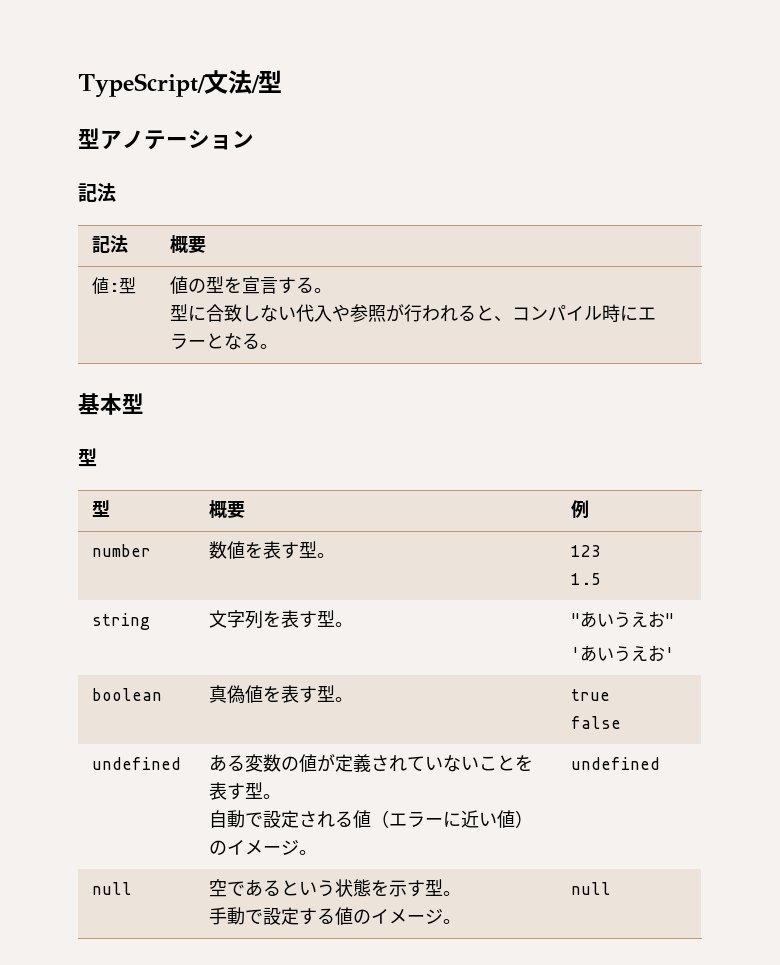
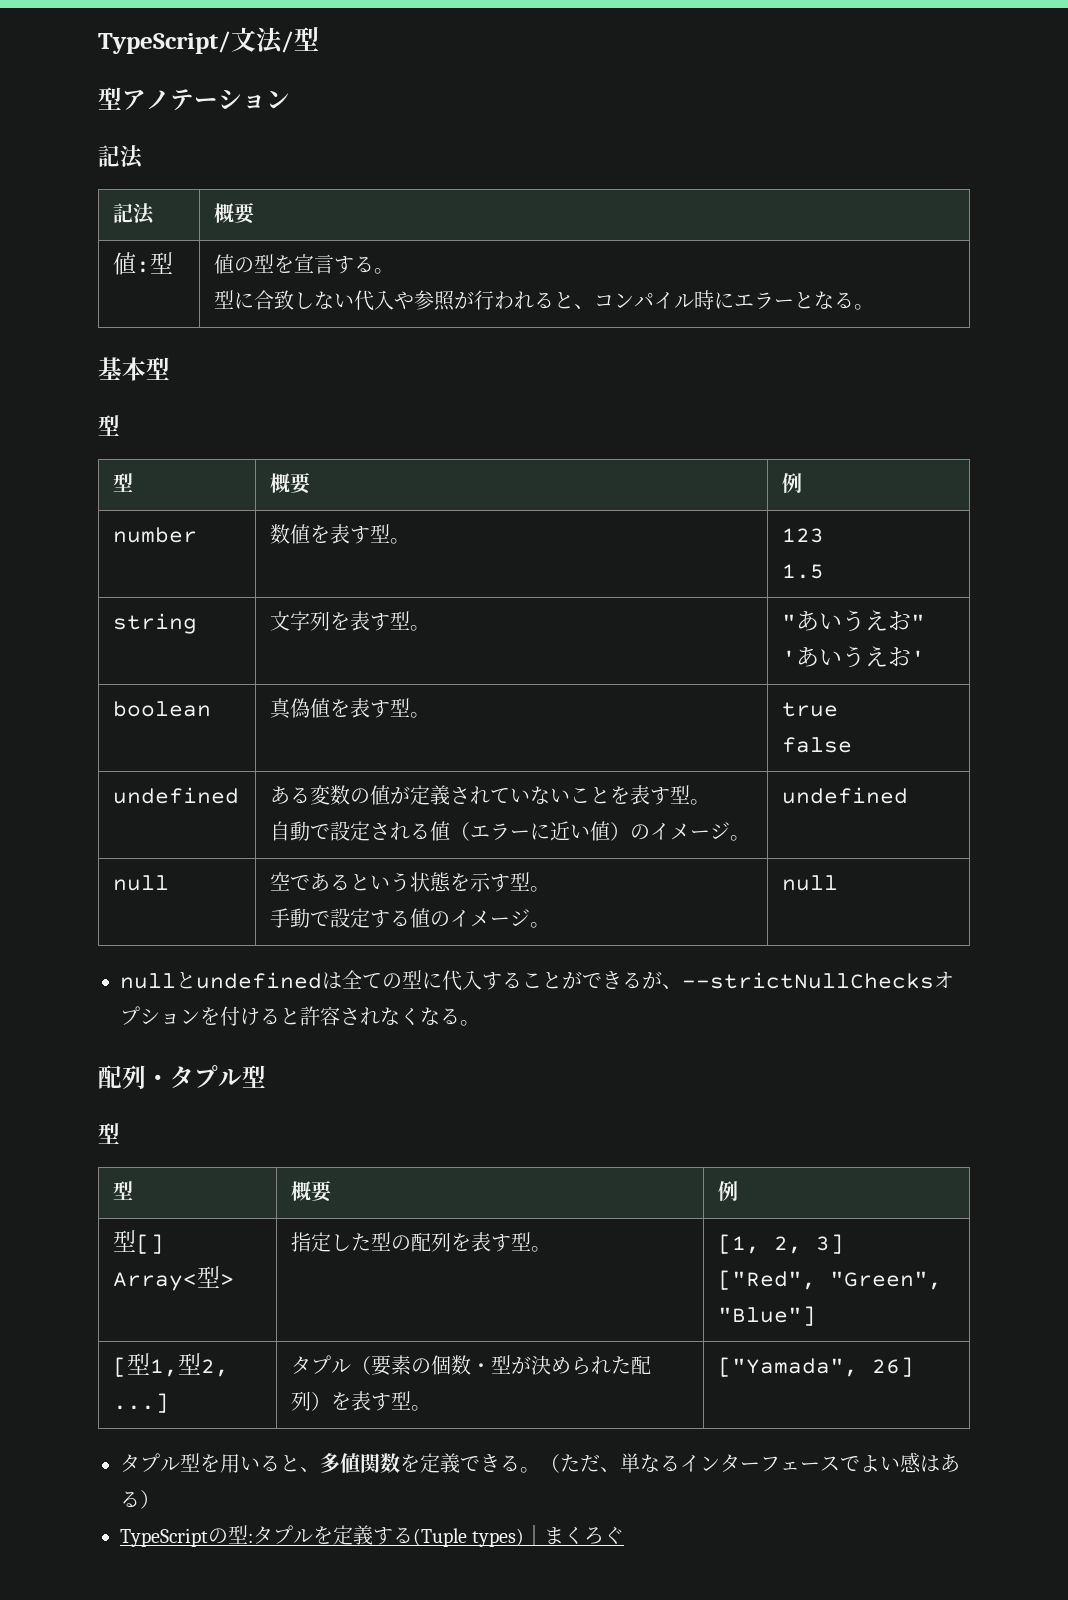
+ nullとundefinedは全ての型に代入することができるが、--strictNullChecksオプションを付けると許容されなくなる。
+ 配列・タプル型
+ 型
+ 型 | 概要 | 例
+ 型[]
+ Array<型> | 指定した型の配列を表す型。 | [1, 2, 3]
+ ["Red", "Green", "Blue"]
+ [型1,型2, ...] | タプル（要素の個数・型が決められた配列）を表す型。 | ["Yamada", 26]
+ タプル型を用いると、多値関数を定義できる。（ただ、単なるインターフェースでよい感はある）
+ TypeScriptの型:タプルを定義する(Tuple types)｜まくろぐ

